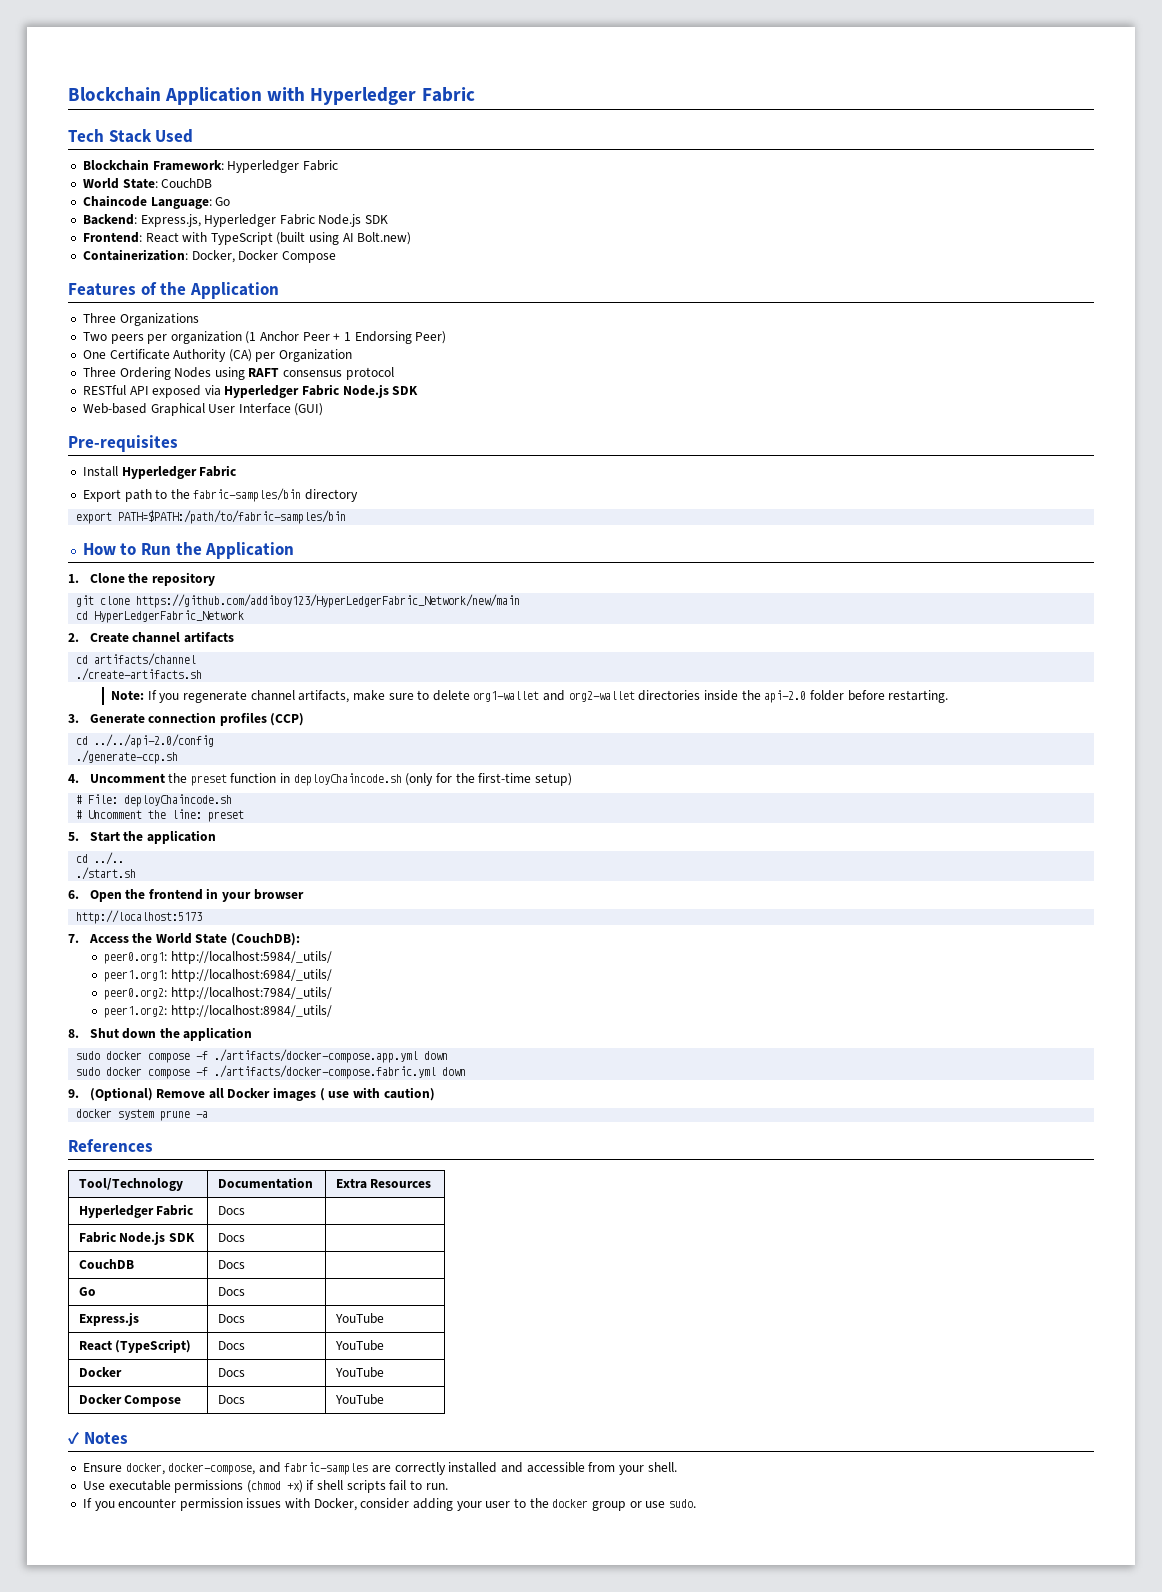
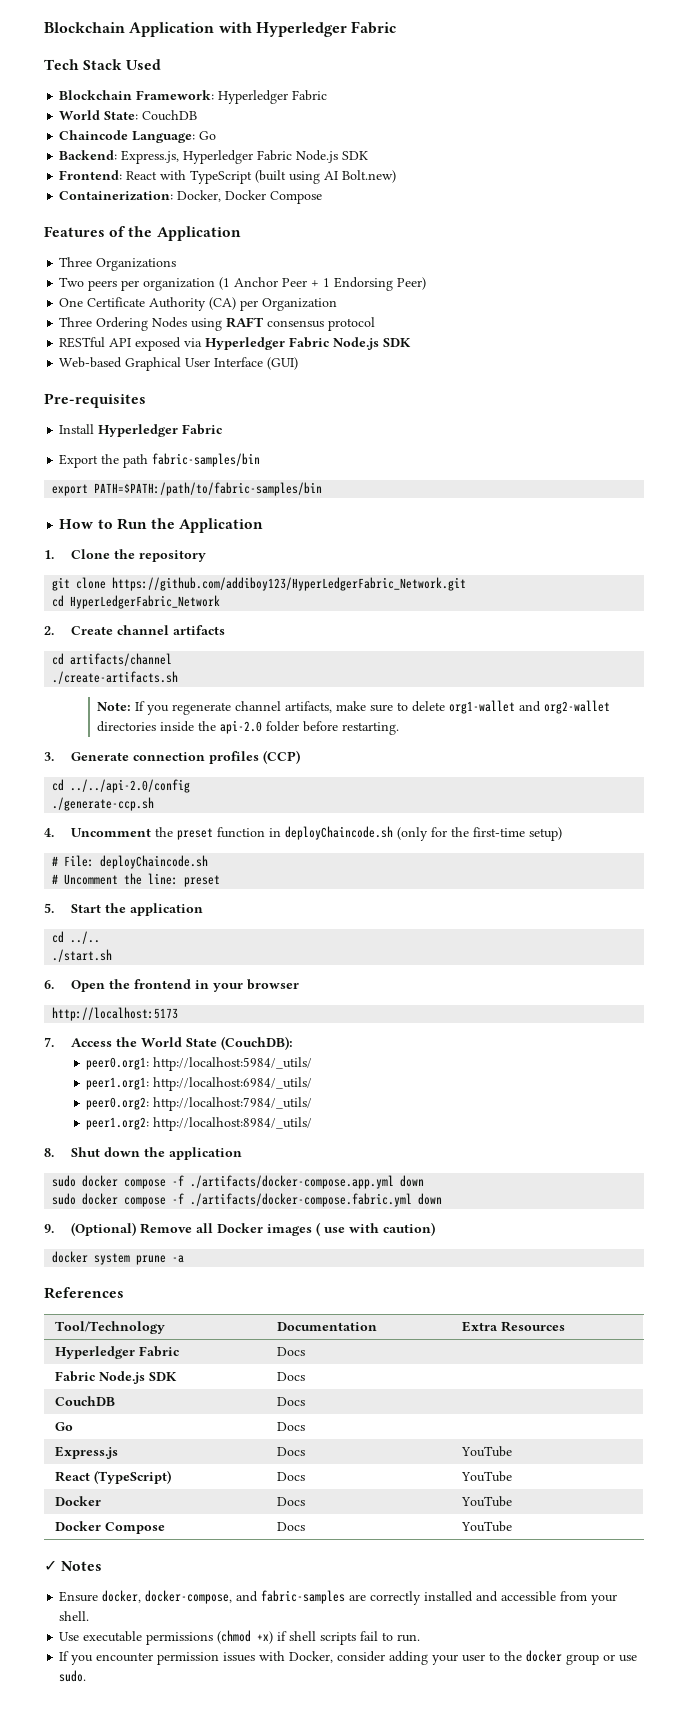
- Export path to the fabric-samples/bin directory
+ Export the path fabric-samples/bin
- git clone https://github.com/addiboy123/HyperLedgerFabric_Network/new/main
+ git clone https://github.com/addiboy123/HyperLedgerFabric_Network.git

